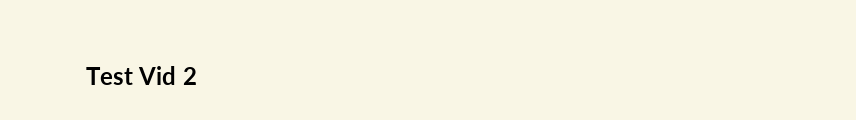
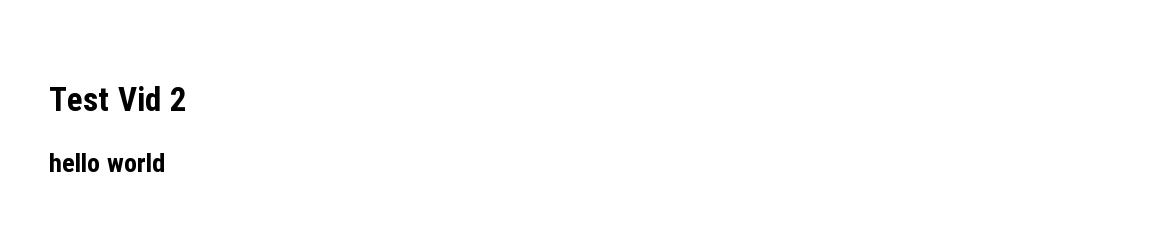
+ hello world

